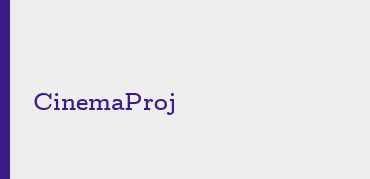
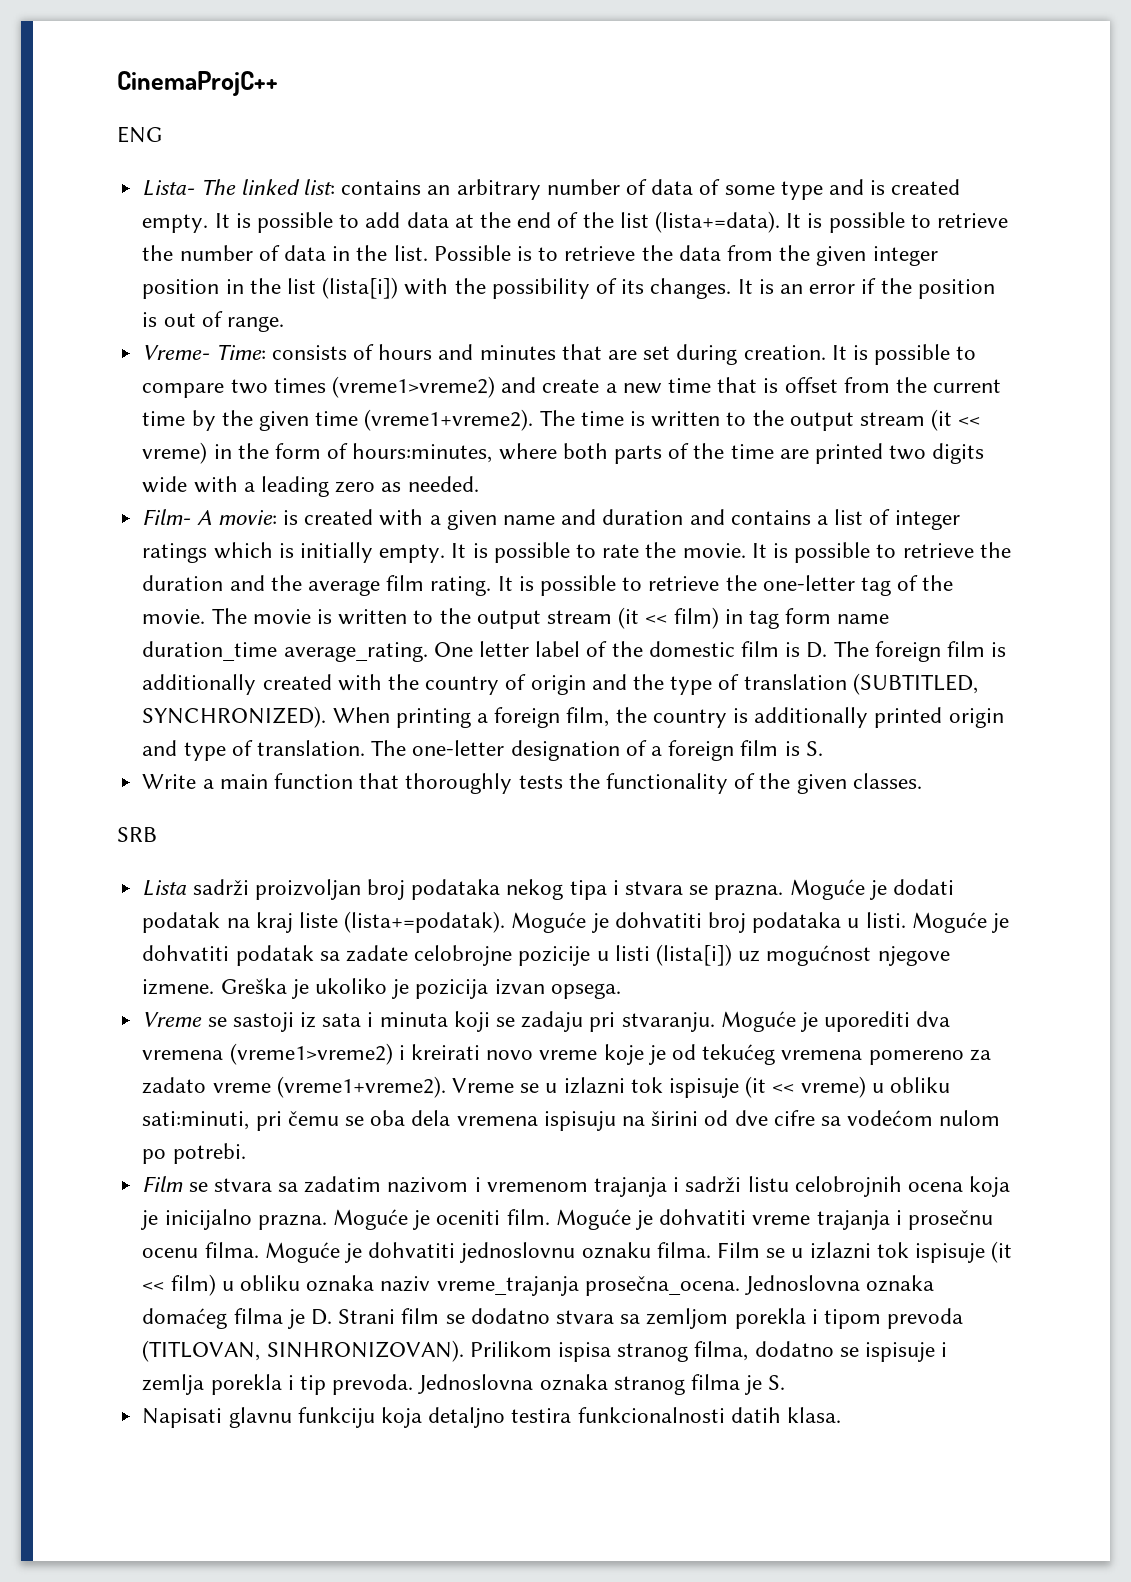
- CinemaProj
+ CinemaProjC++
+ ENG
+ Lista- The linked list: contains an arbitrary number of data of some type and is created empty. It is possible to add data at the end of the list (lista+=data). It is possible to retrieve the number of data in the list. Possible is to retrieve the data from the given integer position in the list (lista[i]) with the possibility of its changes. It is an error if the position is out of range.
+ Vreme- Time: consists of hours and minutes that are set during creation. It is possible to compare two times (vreme1>vreme2) and create a new time that is offset from the current time by the given time (vreme1+vreme2). The time is written to the output stream (it << vreme) in the form of hours:minutes, where both parts of the time are printed two digits wide with a leading zero as needed.
+ Film- A movie: is created with a given name and duration and contains a list of integer ratings which is initially empty. It is possible to rate the movie. It is possible to retrieve the duration and the average film rating. It is possible to retrieve the one-letter tag of the movie. The movie is written to the output stream (it << film) in tag form name duration_time average_rating. One letter label of the domestic film is D. The foreign film is additionally created with the country of origin and the type of translation (SUBTITLED, SYNCHRONIZED). When printing a foreign film, the country is additionally printed origin and type of translation. The one-letter designation of a foreign film is S.
+ Write a main function that thoroughly tests the functionality of the given classes.
+ SRB
+ Lista sadrži proizvoljan broj podataka nekog tipa i stvara se prazna. Moguće je dodati podatak na kraj liste (lista+=podatak). Moguće je dohvatiti broj podataka u listi. Moguće je dohvatiti podatak sa zadate celobrojne pozicije u listi (lista[i]) uz mogućnost njegove izmene. Greška je ukoliko je pozicija izvan opsega.
+ Vreme se sastoji iz sata i minuta koji se zadaju pri stvaranju. Moguće je uporediti dva vremena (vreme1>vreme2) i kreirati novo vreme koje je od tekućeg vremena pomereno za zadato vreme (vreme1+vreme2). Vreme se u izlazni tok ispisuje (it << vreme) u obliku sati:minuti, pri čemu se oba dela vremena ispisuju na širini od dve cifre sa vodećom nulom po potrebi.
+ Film se stvara sa zadatim nazivom i vremenom trajanja i sadrži listu celobrojnih ocena koja je inicijalno prazna. Moguće je oceniti film. Moguće je dohvatiti vreme trajanja i prosečnu ocenu filma. Moguće je dohvatiti jednoslovnu oznaku filma. Film se u izlazni tok ispisuje (it << film) u obliku oznaka naziv vreme_trajanja prosečna_ocena. Jednoslovna oznaka domaćeg filma je D. Strani film se dodatno stvara sa zemljom porekla i tipom prevoda (TITLOVAN, SINHRONIZOVAN). Prilikom ispisa stranog filma, dodatno se ispisuje i zemlja porekla i tip prevoda. Jednoslovna oznaka stranog filma je S.
+ Napisati glavnu funkciju koja detaljno testira funkcionalnosti datih klasa.

